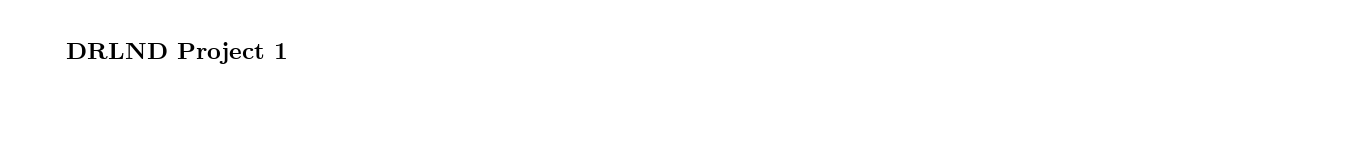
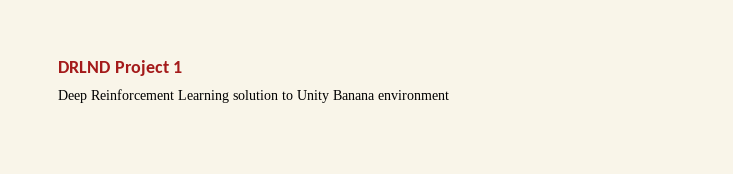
+ Deep Reinforcement Learning solution to Unity Banana environment

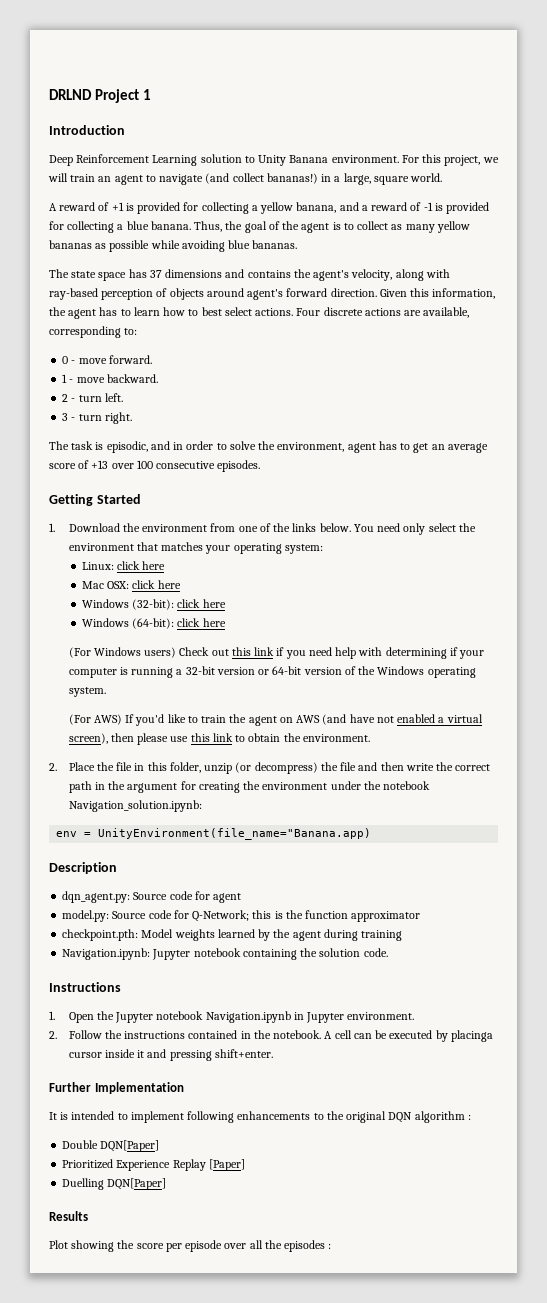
+ Introduction
- Deep Reinforcement Learning solution to Unity Banana environment
+ Deep Reinforcement Learning solution to Unity Banana environment. For this project, we will train an agent to navigate (and collect bananas!) in a large, square world.
+ A reward of +1 is provided for collecting a yellow banana, and a reward of -1 is provided for collecting a blue banana. Thus, the goal of the agent is to collect as many yellow bananas as possible while avoiding blue bananas.
+ The state space has 37 dimensions and contains the agent's velocity, along with ray-based perception of objects around agent's forward direction. Given this information, the agent has to learn how to best select actions. Four discrete actions are available, corresponding to:
+ 0 - move forward.
+ 1 - move backward.
+ 2 - turn left.
+ 3 - turn right.
+ The task is episodic, and in order to solve the environment, agent has to get an average score of +13 over 100 consecutive episodes.
+ Getting Started
+ 1. Download the environment from one of the links below. You need only select the environment that matches your operating system:
+ Linux: click here
+ Mac OSX: click here
+ Windows (32-bit): click here
+ Windows (64-bit): click here
+ (For Windows users) Check out this link if you need help with determining if your computer is running a 32-bit version or 64-bit version of the Windows operating system.
+ (For AWS) If you'd like to train the agent on AWS (and have not enabled a virtual screen), then please use this link to obtain the environment.
+ 2. Place the file in this folder, unzip (or decompress) the file and then write the correct path in the argument for creating the environment under the notebook Navigation_solution.ipynb:
+ env = UnityEnvironment(file_name="Banana.app)
+ Description
+ dqn_agent.py: Source code for agent
+ model.py: Source code for Q-Network; this is the function approximator
+ checkpoint.pth: Model weights learned by the agent during training
+ Navigation.ipynb: Jupyter notebook containing the solution code.
+ Instructions
+ 1. Open the Jupyter notebook Navigation.ipynb in Jupyter environment.
+ 2. Follow the instructions contained in the notebook. A cell can be executed by placinga cursor inside it and pressing shift+enter.
+ Further Implementation
+ It is intended to implement following enhancements to the original DQN algorithm :
+ Double DQN[Paper]
+ Prioritized Experience Replay [Paper]
+ Duelling DQN[Paper]
+ Results
+ Plot showing the score per episode over all the episodes :

